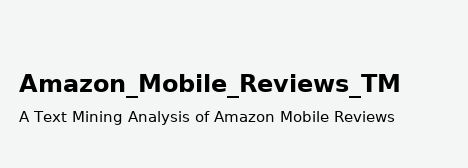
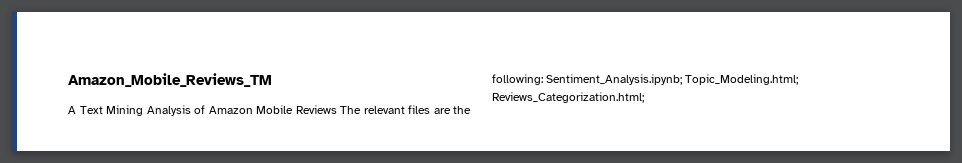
- A Text Mining Analysis of Amazon Mobile Reviews
+ A Text Mining Analysis of Amazon Mobile Reviews The relevant files are the following: Sentiment_Analysis.ipynb; Topic_Modeling.html; Reviews_Categorization.html;

